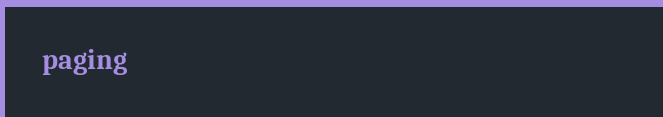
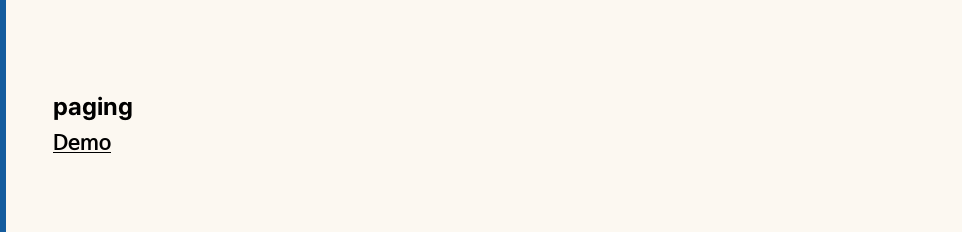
+ Demo

